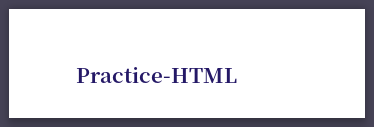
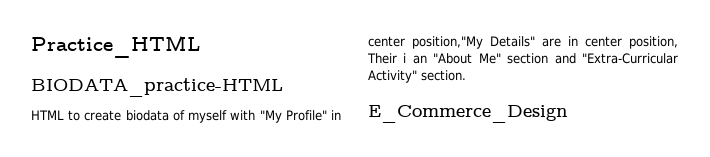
- Practice-HTML
+ Practice_HTML
+ BIODATA_practice-HTML
+ HTML to create biodata of myself with "My Profile" in center position,"My Details" are in center position, Their i an "About Me" section and "Extra-Curricular Activity" section.
+ E_Commerce_Design

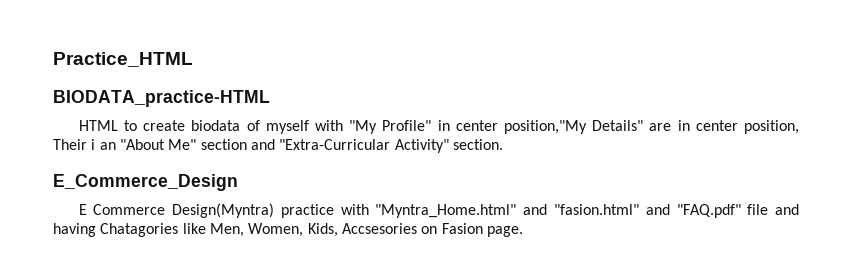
+ E Commerce Design(Myntra) practice with "Myntra_Home.html" and "fasion.html" and "FAQ.pdf" file and having Chatagories like Men, Women, Kids, Accsesories on Fasion page.

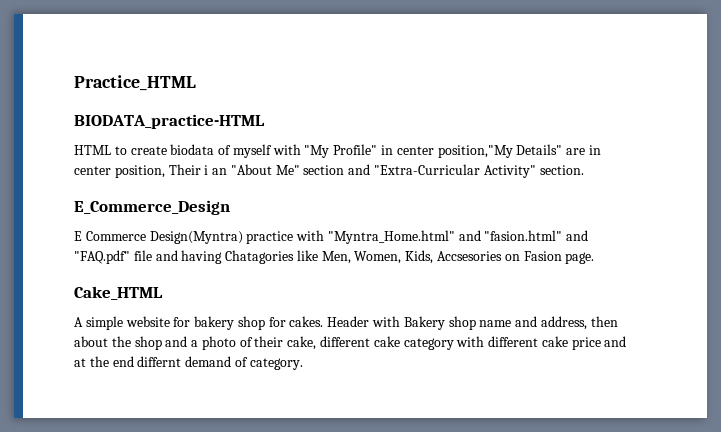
+ Cake_HTML
+ A simple website for bakery shop for cakes. Header with Bakery shop name and address, then about the shop and a photo of their cake, different cake category with different cake price and at the end differnt demand of category.

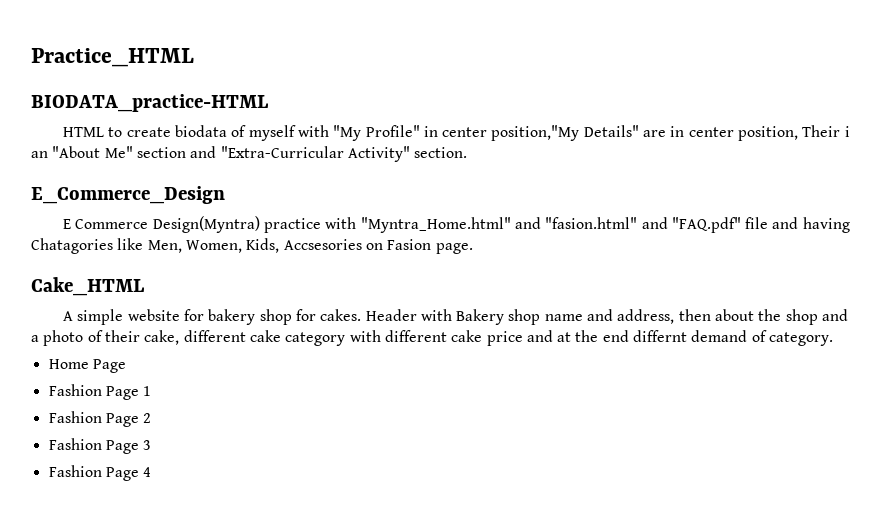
+ Home Page
+ Fashion Page 1
+ Fashion Page 2
+ Fashion Page 3
+ Fashion Page 4

